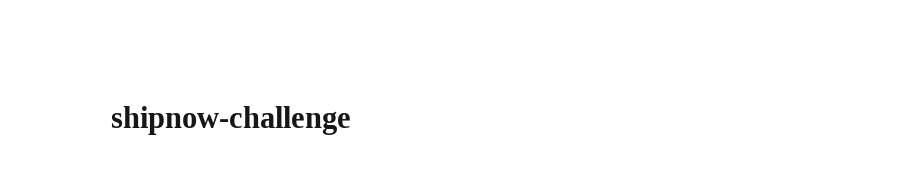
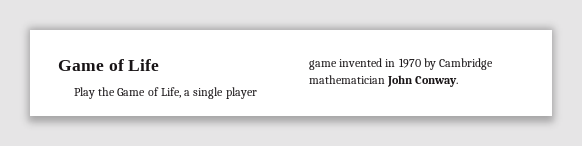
- shipnow-challenge
+ Game of Life
+ Play the Game of Life, a single player game invented in 1970 by Cambridge mathematician John Conway.

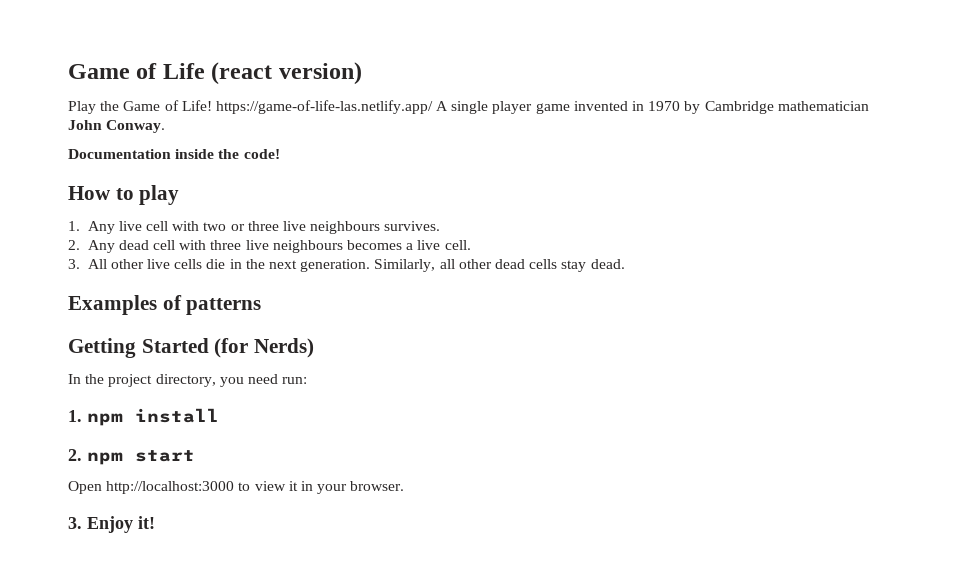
- Game of Life
+ Game of Life (react version)
- Play the Game of Life, a single player game invented in 1970 by Cambridge mathematician John Conway.
+ Play the Game of Life! https://game-of-life-las.netlify.app/ A single player game invented in 1970 by Cambridge mathematician John Conway.
+ Documentation inside the code!
+ How to play
+ 1. Any live cell with two or three live neighbours survives.
+ 2. Any dead cell with three live neighbours becomes a live cell.
+ 3. All other live cells die in the next generation. Similarly, all other dead cells stay dead.
+ Examples of patterns
+ Getting Started (for Nerds)
+ In the project directory, you need run:
+ 1. npm install
+ 2. npm start
+ Open http://localhost:3000 to view it in your browser.
+ 3. Enjoy it!

